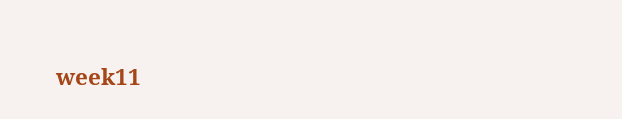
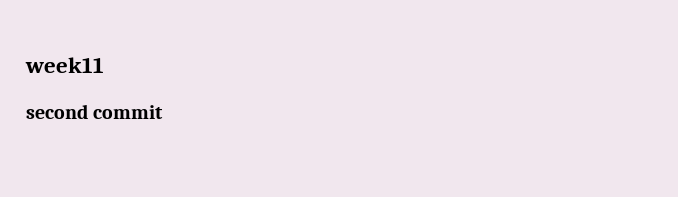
+ second commit

